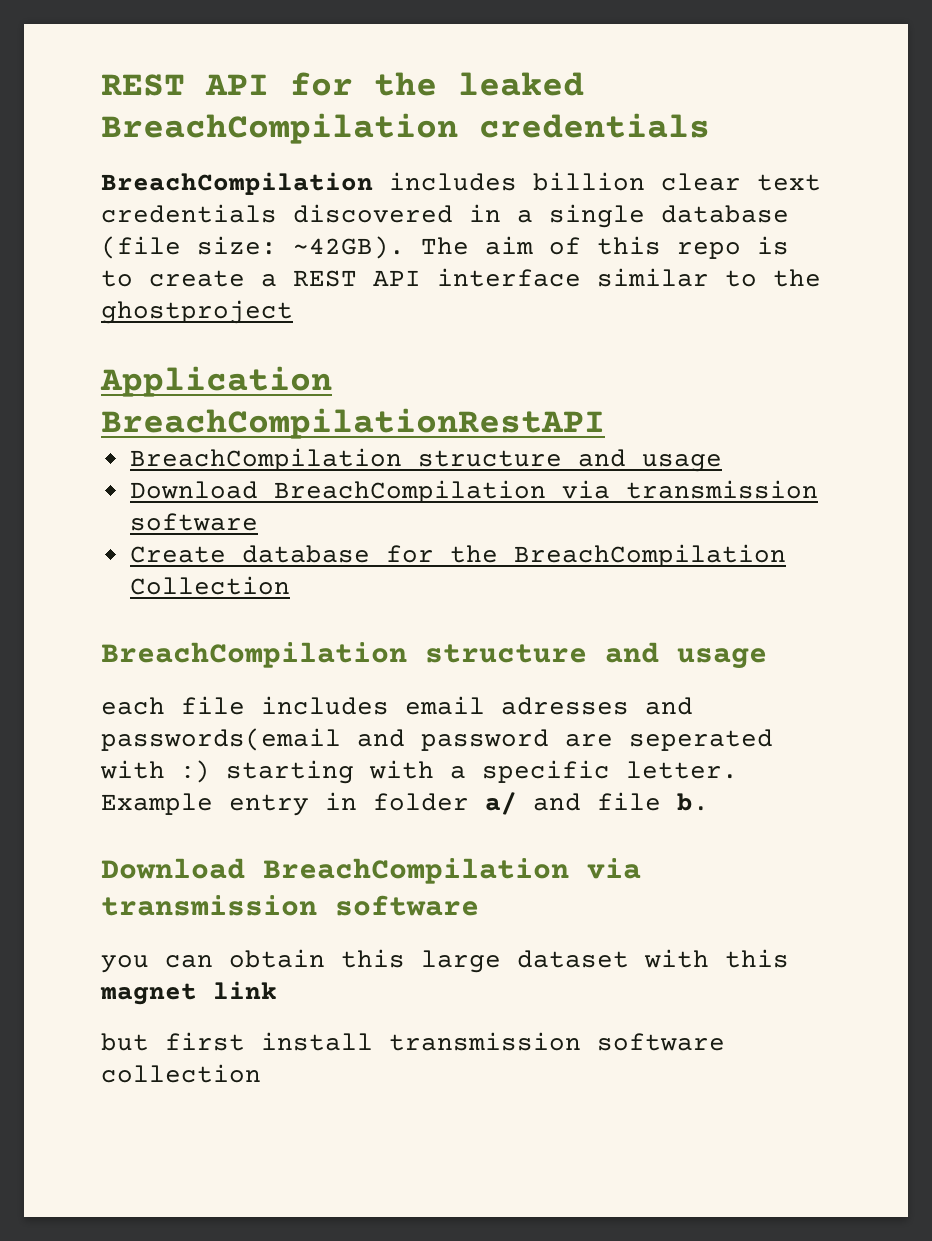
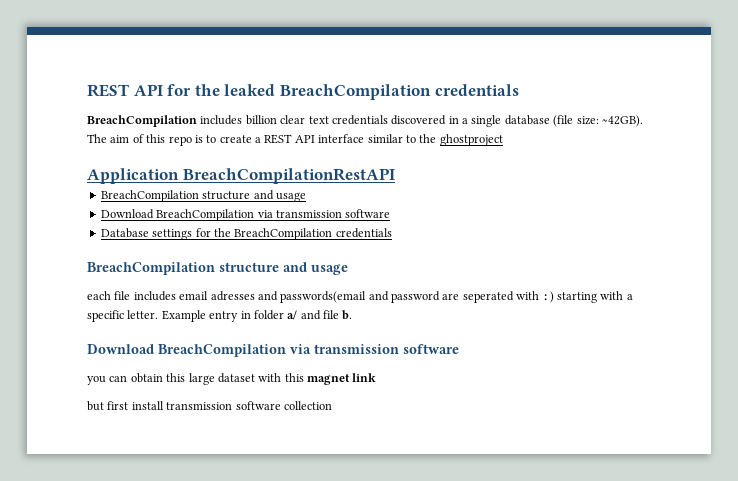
- Create database for the BreachCompilation Collection
+ Database settings for the BreachCompilation credentials

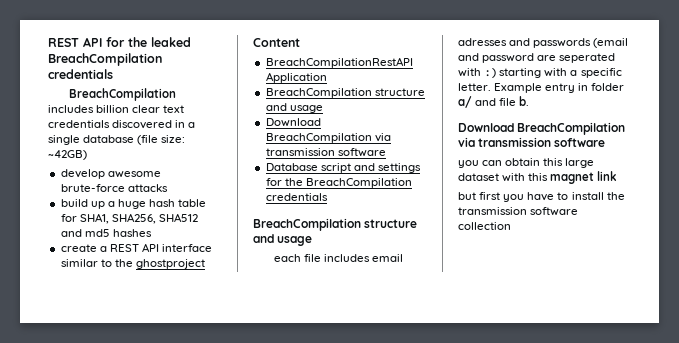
- BreachCompilation includes billion clear text credentials discovered in a single database (file size: ~42GB). The aim of this repo is to create a REST API interface similar to the ghostproject
+ BreachCompilation includes billion clear text credentials discovered in a single database (file size: ~42GB)
+ develop awesome brute-force attacks
+ build up a huge hash table for SHA1, SHA256, SHA512 and md5 hashes
+ create a REST API interface similar to the ghostproject
- Application BreachCompilationRestAPI
+ Content
+ BreachCompilationRestAPI Application
- Database settings for the BreachCompilation credentials
+ Database script and settings for the BreachCompilation credentials
- each file includes email adresses and passwords(email and password are seperated with :) starting with a specific letter.
+ each file includes email adresses and passwords (email and password are seperated with :) starting with a specific letter.
- but first install transmission software collection
+ but first you have to install the transmission software collection

